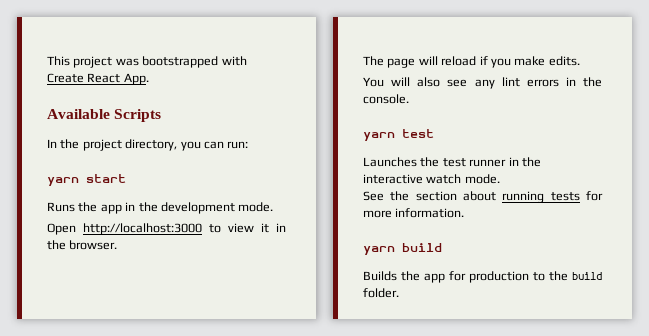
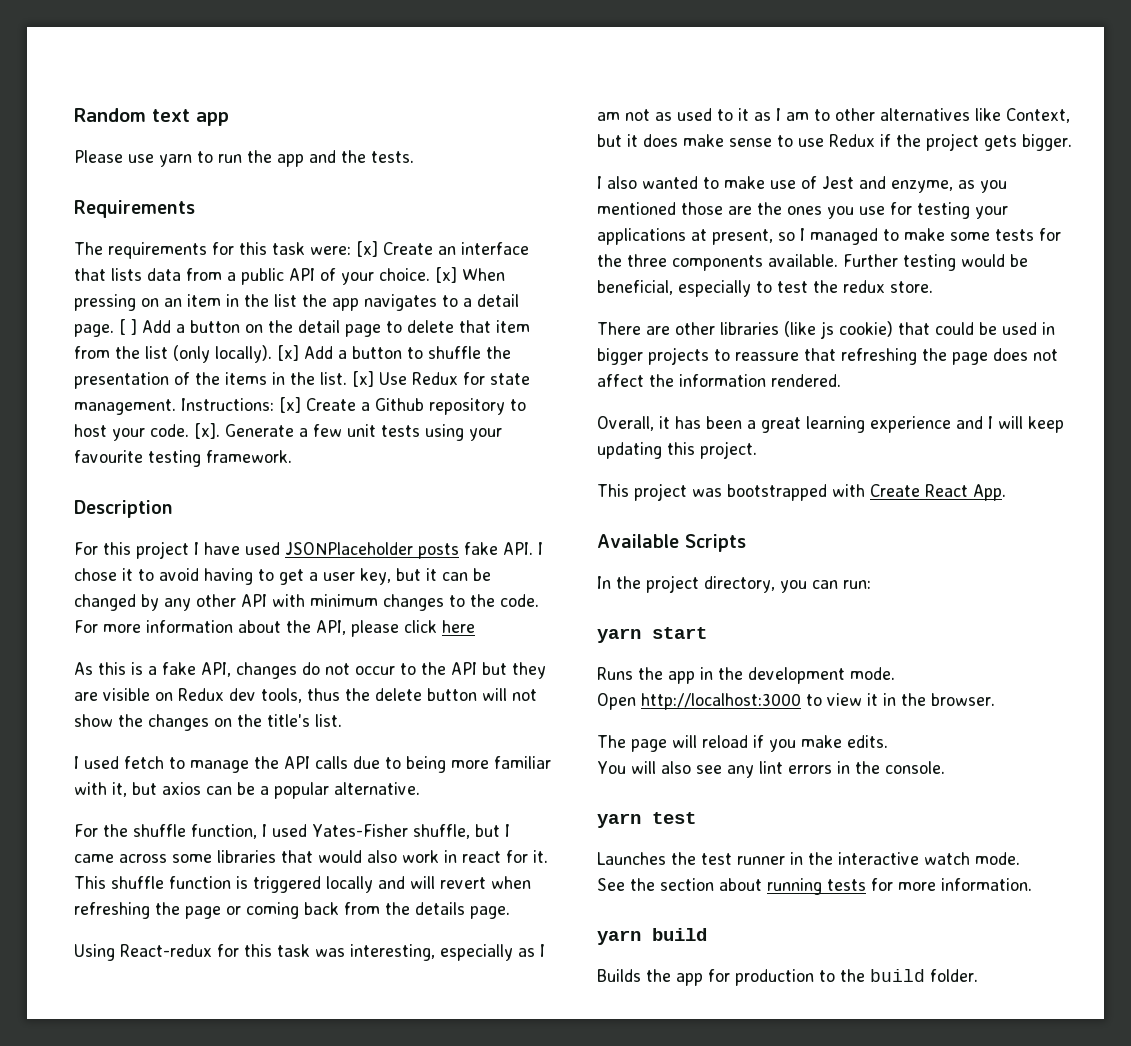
+ Random text app
+ Please use yarn to run the app and the tests.
+ Requirements
+ The requirements for this task were: [x] Create an interface that lists data from a public API of your choice. [x] When pressing on an item in the list the app navigates to a detail page. [ ] Add a button on the detail page to delete that item from the list (only locally). [x] Add a button to shuffle the presentation of the items in the list. [x] Use Redux for state management. Instructions: [x] Create a Github repository to host your code. [x]. Generate a few unit tests using your favourite testing framework.
+ Description
+ For this project I have used JSONPlaceholder posts fake API. I chose it to avoid having to get a user key, but it can be changed by any other API with minimum changes to the code. For more information about the API, please click here
+ As this is a fake API, changes do not occur to the API but they are visible on Redux dev tools, thus the delete button will not show the changes on the title's list.
+ I used fetch to manage the API calls due to being more familiar with it, but axios can be a popular alternative.
+ For the shuffle function, I used Yates-Fisher shuffle, but I came across some libraries that would also work in react for it. This shuffle function is triggered locally and will revert when refreshing the page or coming back from the details page.
+ Using React-redux for this task was interesting, especially as I am not as used to it as I am to other alternatives like Context, but it does make sense to use Redux if the project gets bigger.
+ I also wanted to make use of Jest and enzyme, as you mentioned those are the ones you use for testing your applications at present, so I managed to make some tests for the three components available. Further testing would be beneficial, especially to test the redux store.
+ There are other libraries (like js cookie) that could be used in bigger projects to reassure that refreshing the page does not affect the information rendered.
+ Overall, it has been a great learning experience and I will keep updating this project.

